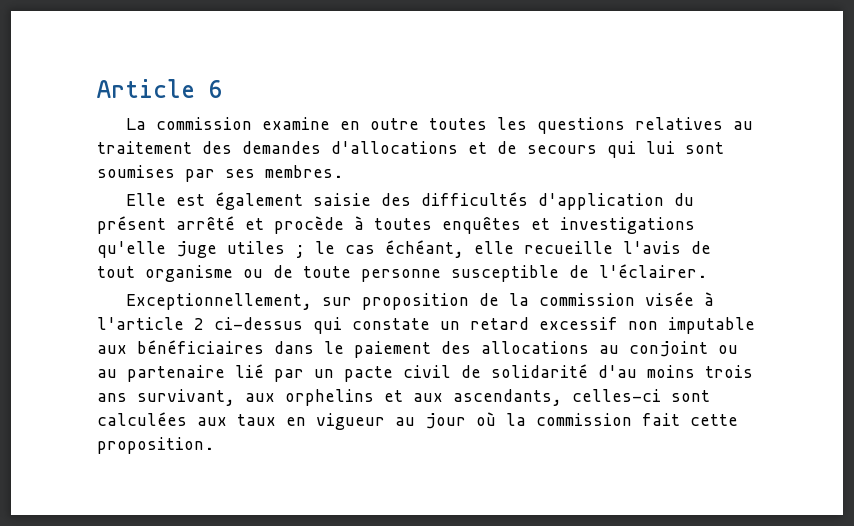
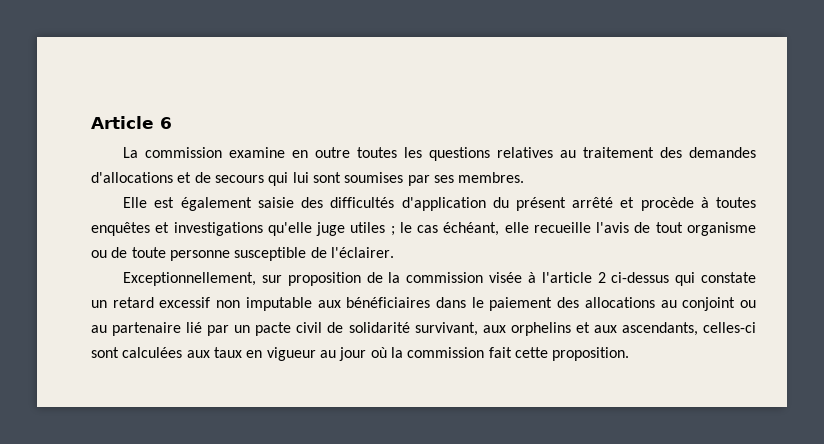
- Exceptionnellement, sur proposition de la commission visée à l'article 2 ci-dessus qui constate un retard excessif non imputable aux bénéficiaires dans le paiement des allocations au conjoint ou au partenaire lié par un pacte civil de solidarité d'au moins trois ans survivant, aux orphelins et aux ascendants, celles-ci sont calculées aux taux en vigueur au jour où la commission fait cette proposition.
+ Exceptionnellement, sur proposition de la commission visée à l'article 2 ci-dessus qui constate un retard excessif non imputable aux bénéficiaires dans le paiement des allocations au conjoint ou au partenaire lié par un pacte civil de solidarité survivant, aux orphelins et aux ascendants, celles-ci sont calculées aux taux en vigueur au jour où la commission fait cette proposition.

